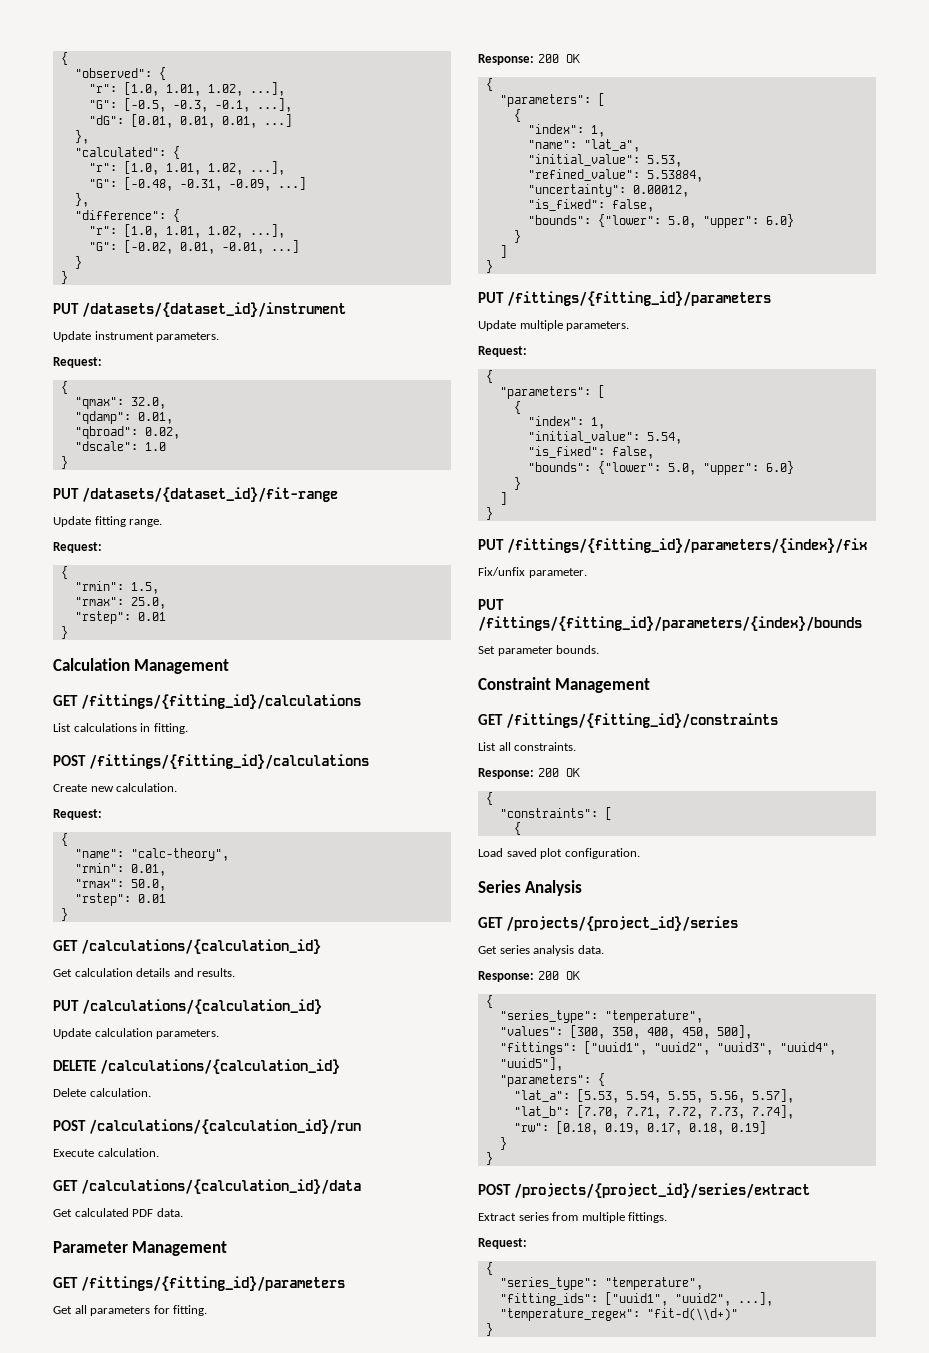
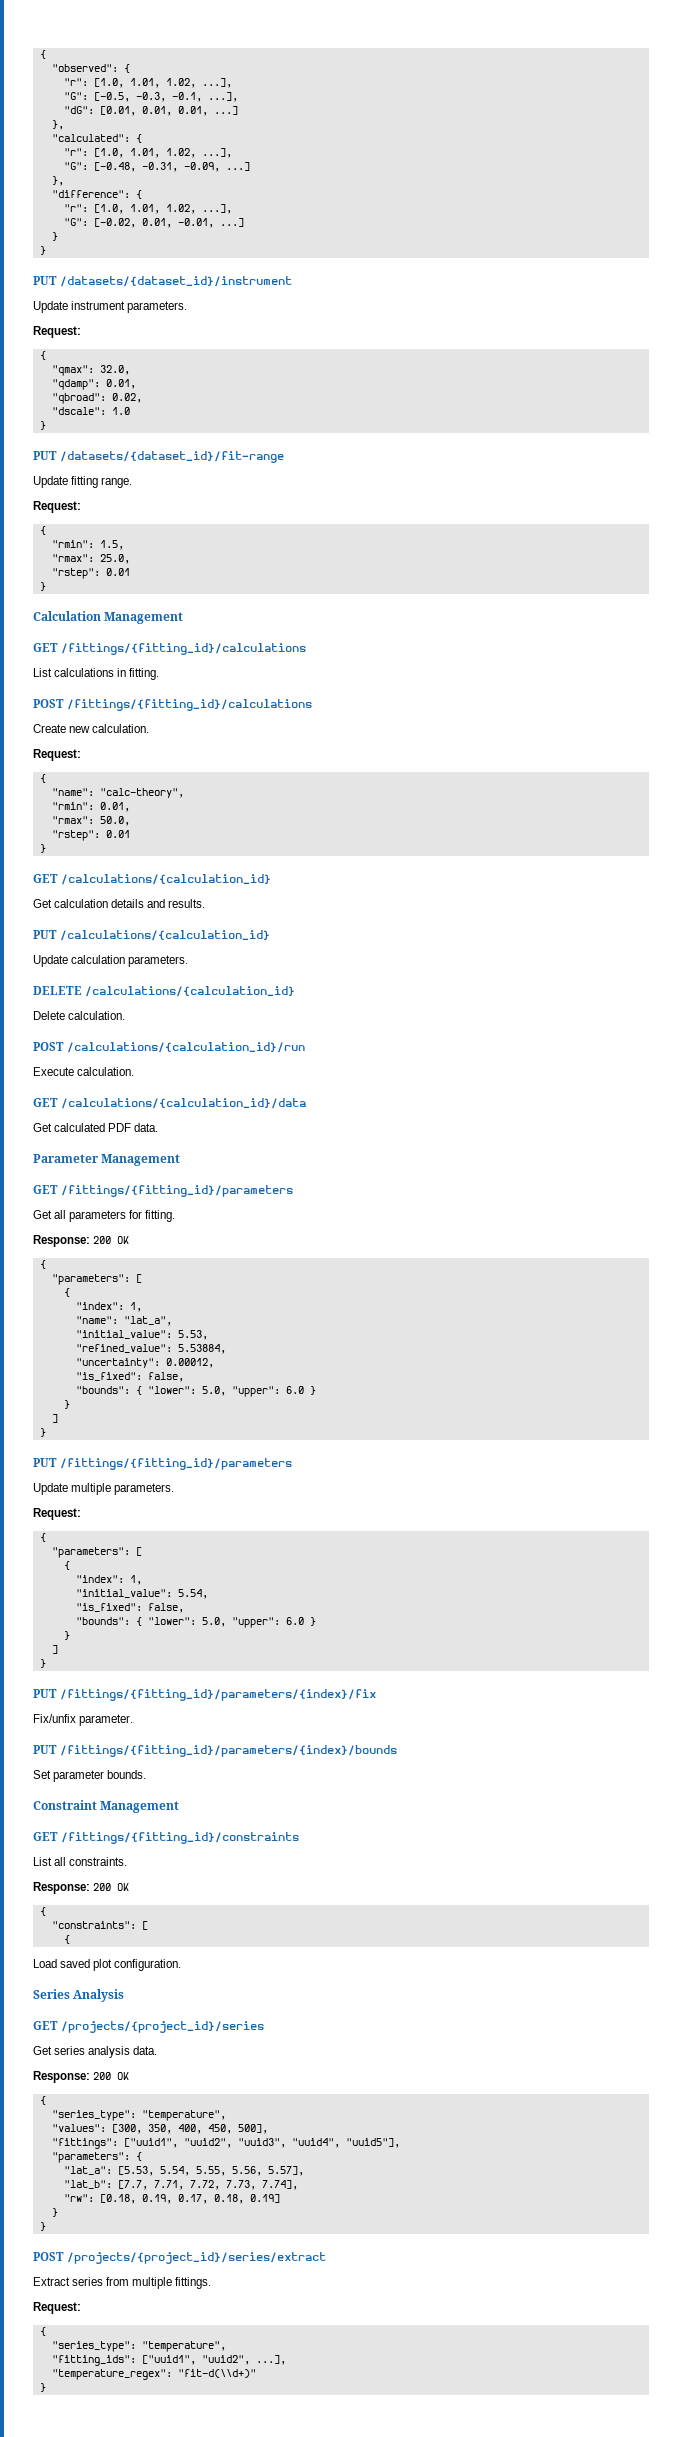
  "uncertainty": 0.00012,
  "is_fixed": false,
- "bounds": {"lower": 5.0, "upper": 6.0}
+ "bounds": { "lower": 5.0, "upper": 6.0 }
  "initial_value": 5.54,
  "is_fixed": false,
- "bounds": {"lower": 5.0, "upper": 6.0}
+ "bounds": { "lower": 5.0, "upper": 6.0 }
- "lat_b": [7.70, 7.71, 7.72, 7.73, 7.74],
+ "lat_b": [7.7, 7.71, 7.72, 7.73, 7.74],

